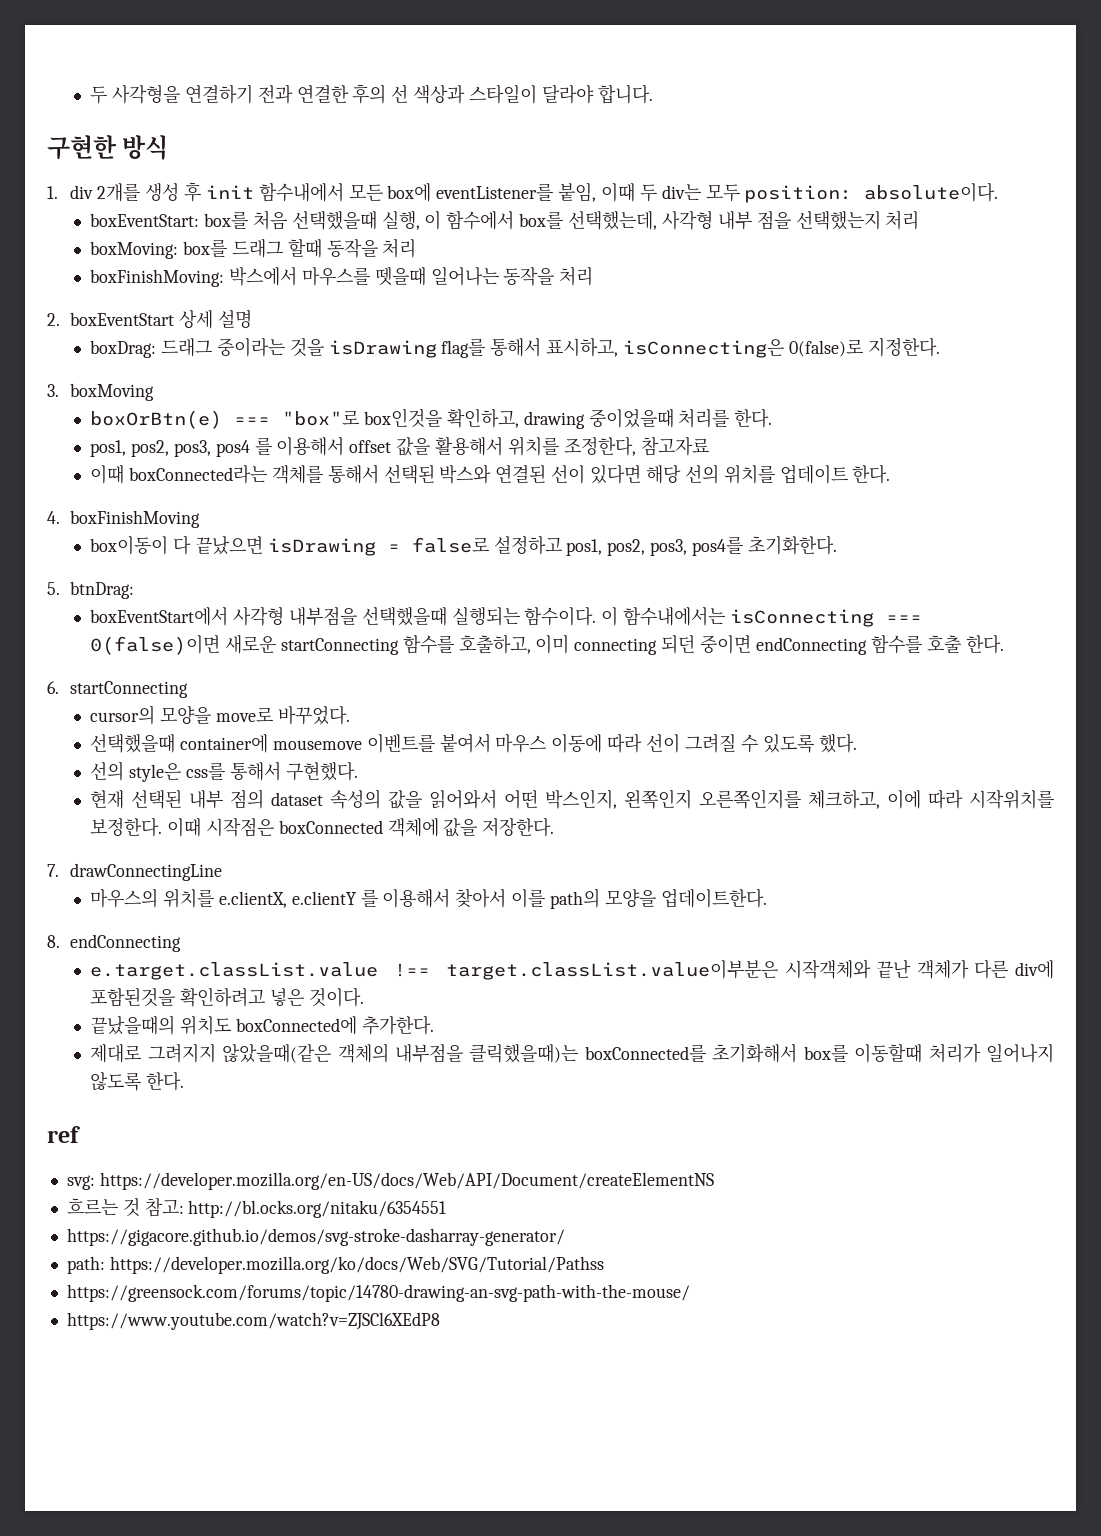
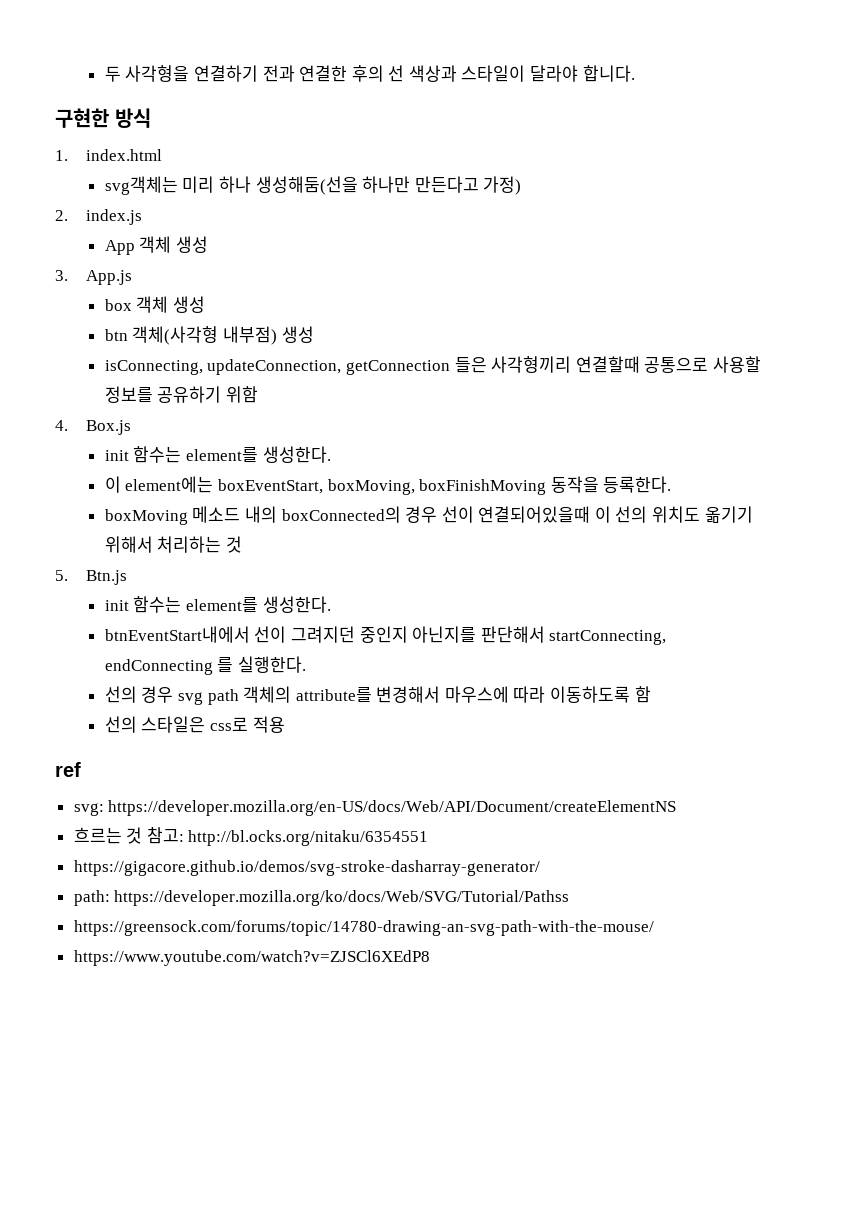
- 1. div 2개를 생성 후 init 함수내에서 모든 box에 eventListener를 붙임, 이때 두 div는 모두 position: absolute이다.
- boxEventStart: box를 처음 선택했을때 실행, 이 함수에서 box를 선택했는데, 사각형 내부 점을 선택했는지 처리
- boxMoving: box를 드래그 할때 동작을 처리
- boxFinishMoving: 박스에서 마우스를 뗏을때 일어나는 동작을 처리
- 2. boxEventStart 상세 설명
- boxDrag: 드래그 중이라는 것을 isDrawing flag를 통해서 표시하고, isConnecting은 0(false)로 지정한다.
- 3. boxMoving
- boxOrBtn(e) === "box"로 box인것을 확인하고, drawing 중이었을때 처리를 한다.
- pos1, pos2, pos3, pos4 를 이용해서 offset 값을 활용해서 위치를 조정한다, 참고자료
- 이때 boxConnected라는 객체를 통해서 선택된 박스와 연결된 선이 있다면 해당 선의 위치를 업데이트 한다.
- 4. boxFinishMoving
- box이동이 다 끝났으면 isDrawing = false로 설정하고 pos1, pos2, pos3, pos4를 초기화한다.
- 5. btnDrag:
- boxEventStart에서 사각형 내부점을 선택했을때 실행되는 함수이다. 이 함수내에서는 isConnecting === 0(false)이면 새로운 startConnecting 함수를 호출하고, 이미 connecting 되던 중이면 endConnecting 함수를 호출 한다.
- 6. startConnecting
- cursor의 모양을 move로 바꾸었다.
- 선택했을때 container에 mousemove 이벤트를 붙여서 마우스 이동에 따라 선이 그려질 수 있도록 했다.
- 선의 style은 css를 통해서 구현했다.
- 현재 선택된 내부 점의 dataset 속성의 값을 읽어와서 어떤 박스인지, 왼쪽인지 오른쪽인지를 체크하고, 이에 따라 시작위치를 보정한다. 이때 시작점은 boxConnected 객체에 값을 저장한다.
- 7. drawConnectingLine
- 마우스의 위치를 e.clientX, e.clientY 를 이용해서 찾아서 이를 path의 모양을 업데이트한다.
- 8. endConnecting
- e.target.classList.value !== target.classList.value이부분은 시작객체와 끝난 객체가 다른 div에 포함된것을 확인하려고 넣은 것이다.
- 끝났을때의 위치도 boxConnected에 추가한다.
- 제대로 그려지지 않았을때(같은 객체의 내부점을 클릭했을때)는 boxConnected를 초기화해서 box를 이동할때 처리가 일어나지 않도록 한다.
+ 1. index.html
+ svg객체는 미리 하나 생성해둠(선을 하나만 만든다고 가정)
+ 2. index.js
+ App 객체 생성
+ 3. App.js
+ box 객체 생성
+ btn 객체(사각형 내부점) 생성
+ isConnecting, updateConnection, getConnection 들은 사각형끼리 연결할때 공통으로 사용할 정보를 공유하기 위함
+ 4. Box.js
+ init 함수는 element를 생성한다.
+ 이 element에는 boxEventStart, boxMoving, boxFinishMoving 동작을 등록한다.
+ boxMoving 메소드 내의 boxConnected의 경우 선이 연결되어있을때 이 선의 위치도 옮기기 위해서 처리하는 것
+ 5. Btn.js
+ init 함수는 element를 생성한다.
+ btnEventStart내에서 선이 그려지던 중인지 아닌지를 판단해서 startConnecting, endConnecting 를 실행한다.
+ 선의 경우 svg path 객체의 attribute를 변경해서 마우스에 따라 이동하도록 함
+ 선의 스타일은 css로 적용

